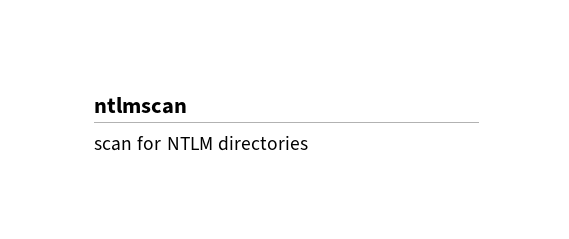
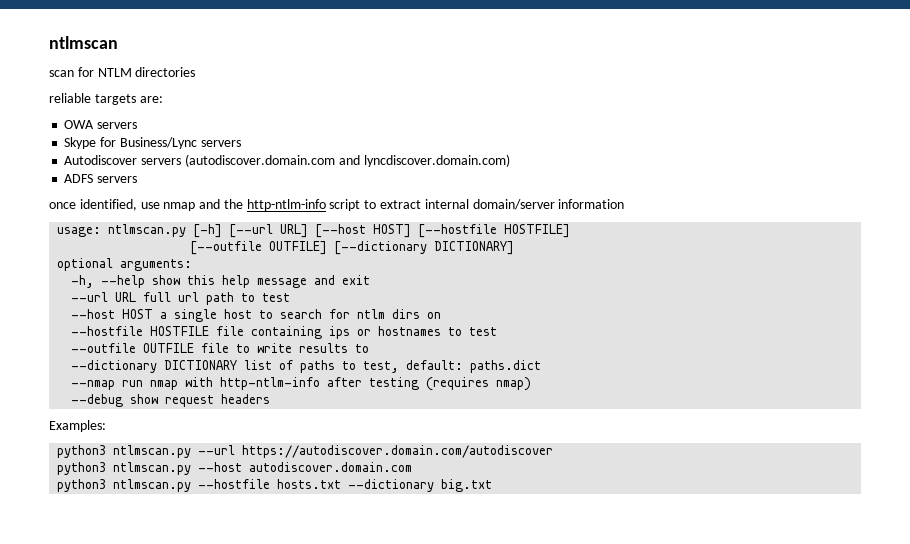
+ reliable targets are:
+ OWA servers
+ Skype for Business/Lync servers
+ Autodiscover servers (autodiscover.domain.com and lyncdiscover.domain.com)
+ ADFS servers
+ once identified, use nmap and the http-ntlm-info script to extract internal domain/server information
+ usage: ntlmscan.py [-h] [--url URL] [--host HOST] [--hostfile HOSTFILE]
+ [--outfile OUTFILE] [--dictionary DICTIONARY]
+ optional arguments:
+ -h, --help show this help message and exit
+ --url URL full url path to test
+ --host HOST a single host to search for ntlm dirs on
+ --hostfile HOSTFILE file containing ips or hostnames to test
+ --outfile OUTFILE file to write results to
+ --dictionary DICTIONARY list of paths to test, default: paths.dict
+ --nmap run nmap with http-ntlm-info after testing (requires nmap)
+ --debug show request headers
+ Examples:
+ python3 ntlmscan.py --url https://autodiscover.domain.com/autodiscover
+ python3 ntlmscan.py --host autodiscover.domain.com
+ python3 ntlmscan.py --hostfile hosts.txt --dictionary big.txt

